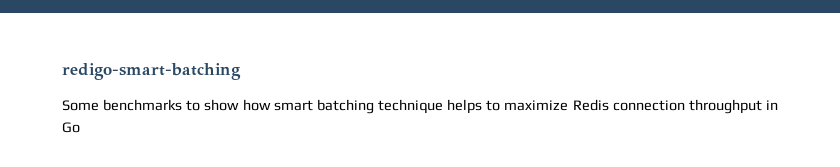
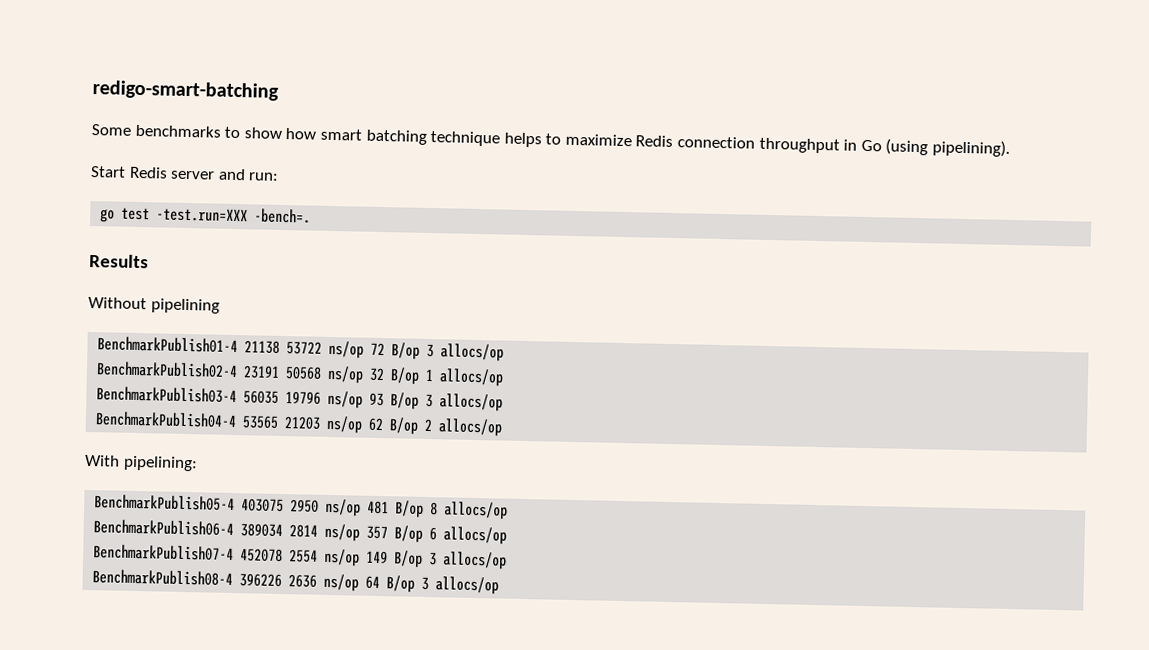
- Some benchmarks to show how smart batching technique helps to maximize Redis connection throughput in Go
+ Some benchmarks to show how smart batching technique helps to maximize Redis connection throughput in Go (using pipelining).
+ Start Redis server and run:
+ go test -test.run=XXX -bench=.
+ Results
+ Without pipelining
+ BenchmarkPublish01-4 21138 53722 ns/op 72 B/op 3 allocs/op
+ BenchmarkPublish02-4 23191 50568 ns/op 32 B/op 1 allocs/op
+ BenchmarkPublish03-4 56035 19796 ns/op 93 B/op 3 allocs/op
+ BenchmarkPublish04-4 53565 21203 ns/op 62 B/op 2 allocs/op
+ With pipelining:
+ BenchmarkPublish05-4 403075 2950 ns/op 481 B/op 8 allocs/op
+ BenchmarkPublish06-4 389034 2814 ns/op 357 B/op 6 allocs/op
+ BenchmarkPublish07-4 452078 2554 ns/op 149 B/op 3 allocs/op
+ BenchmarkPublish08-4 396226 2636 ns/op 64 B/op 3 allocs/op

